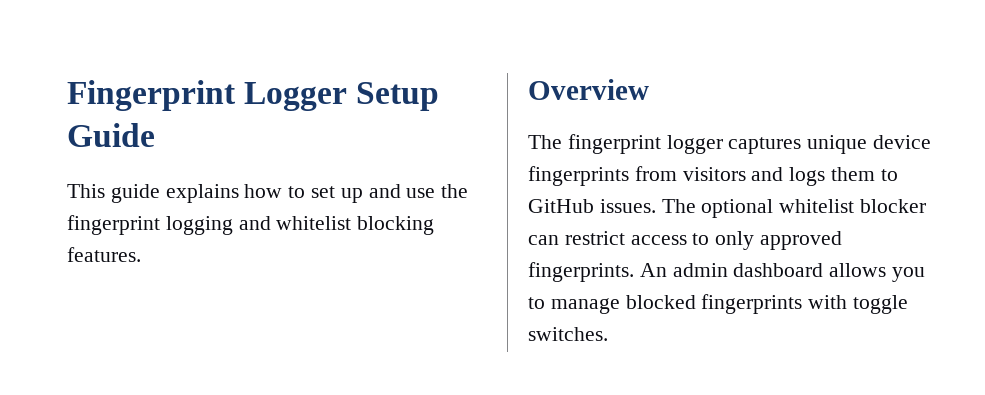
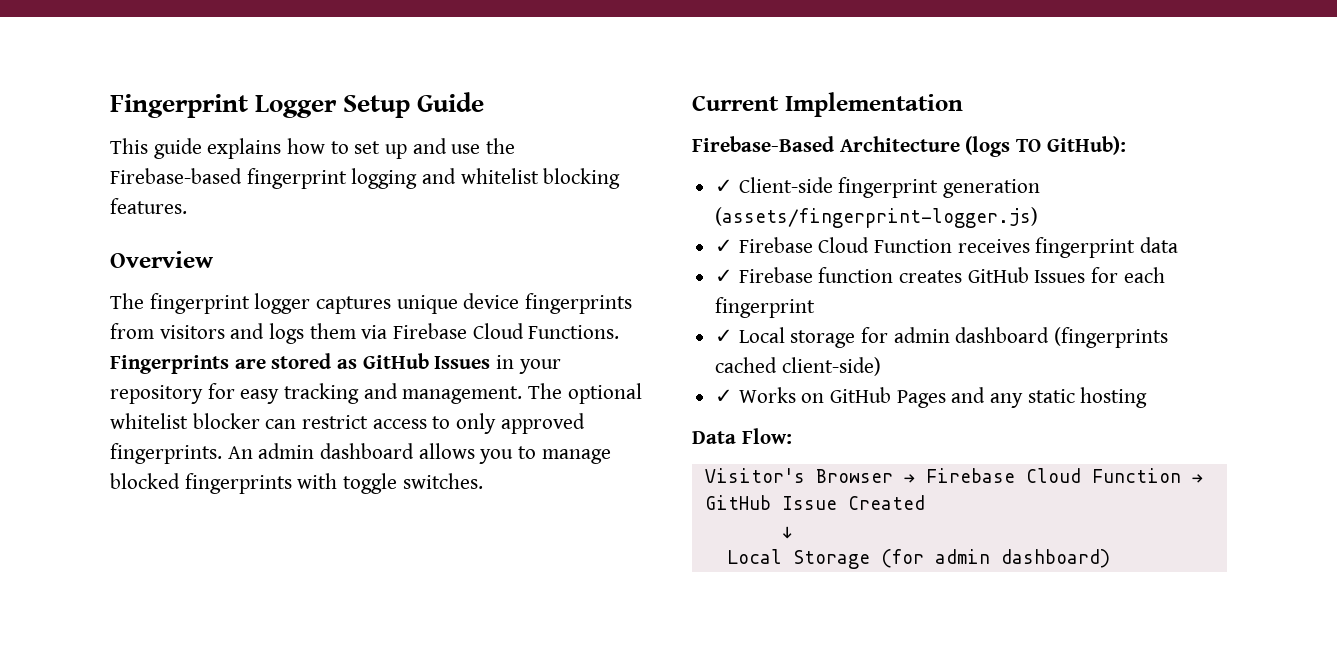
- This guide explains how to set up and use the fingerprint logging and whitelist blocking features.
+ This guide explains how to set up and use the Firebase-based fingerprint logging and whitelist blocking features.
- The fingerprint logger captures unique device fingerprints from visitors and logs them to GitHub issues.
+ The fingerprint logger captures unique device fingerprints from visitors and logs them via Firebase Cloud Functions. Fingerprints are stored as GitHub Issues in your repository for easy tracking and management.
+ Current Implementation
+ Firebase-Based Architecture (logs TO GitHub):
+ ✓ Client-side fingerprint generation (assets/fingerprint-logger.js)
+ ✓ Firebase Cloud Function receives fingerprint data
+ ✓ Firebase function creates GitHub Issues for each fingerprint
+ ✓ Local storage for admin dashboard (fingerprints cached client-side)
+ ✓ Works on GitHub Pages and any static hosting
+ Data Flow:
+ Visitor's Browser → Firebase Cloud Function → GitHub Issue Created
+ ↓
+ Local Storage (for admin dashboard)

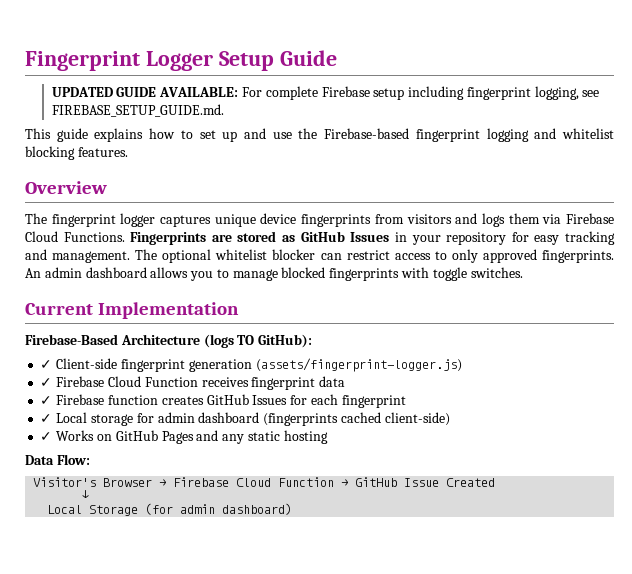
+ UPDATED GUIDE AVAILABLE: For complete Firebase setup including fingerprint logging, see FIREBASE_SETUP_GUIDE.md.

